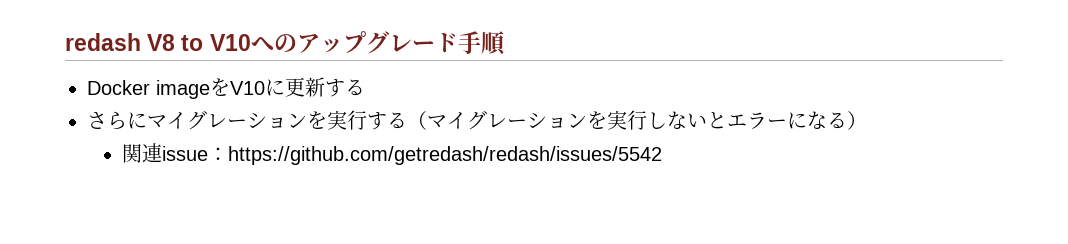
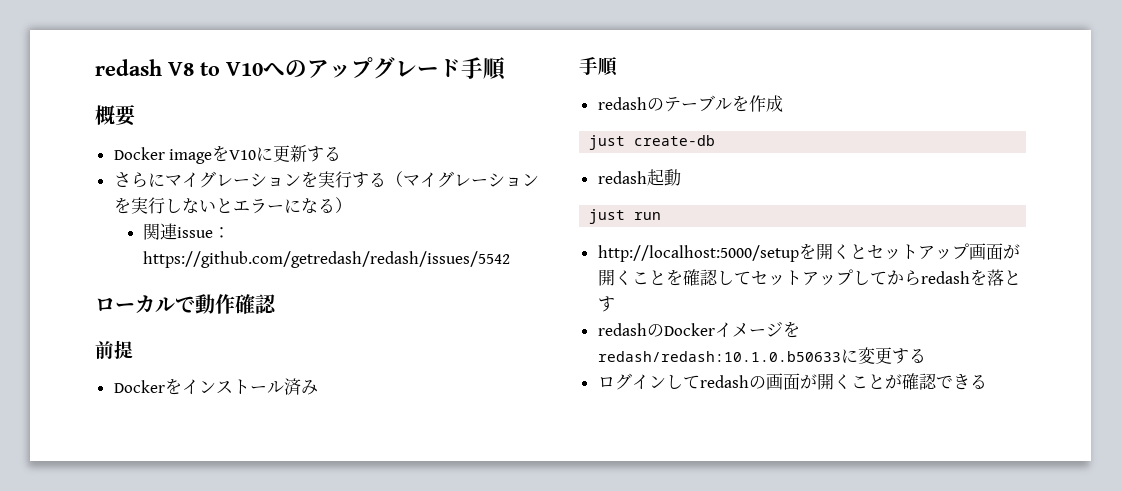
+ 概要
+ ローカルで動作確認
+ 前提
+ Dockerをインストール済み
+ 手順
+ redashのテーブルを作成
+ just create-db
+ redash起動
+ just run
+ http://localhost:5000/setupを開くとセットアップ画面が開くことを確認してセットアップしてからredashを落とす
+ redashのDockerイメージをredash/redash:10.1.0.b50633に変更する
+ ログインしてredashの画面が開くことが確認できる

